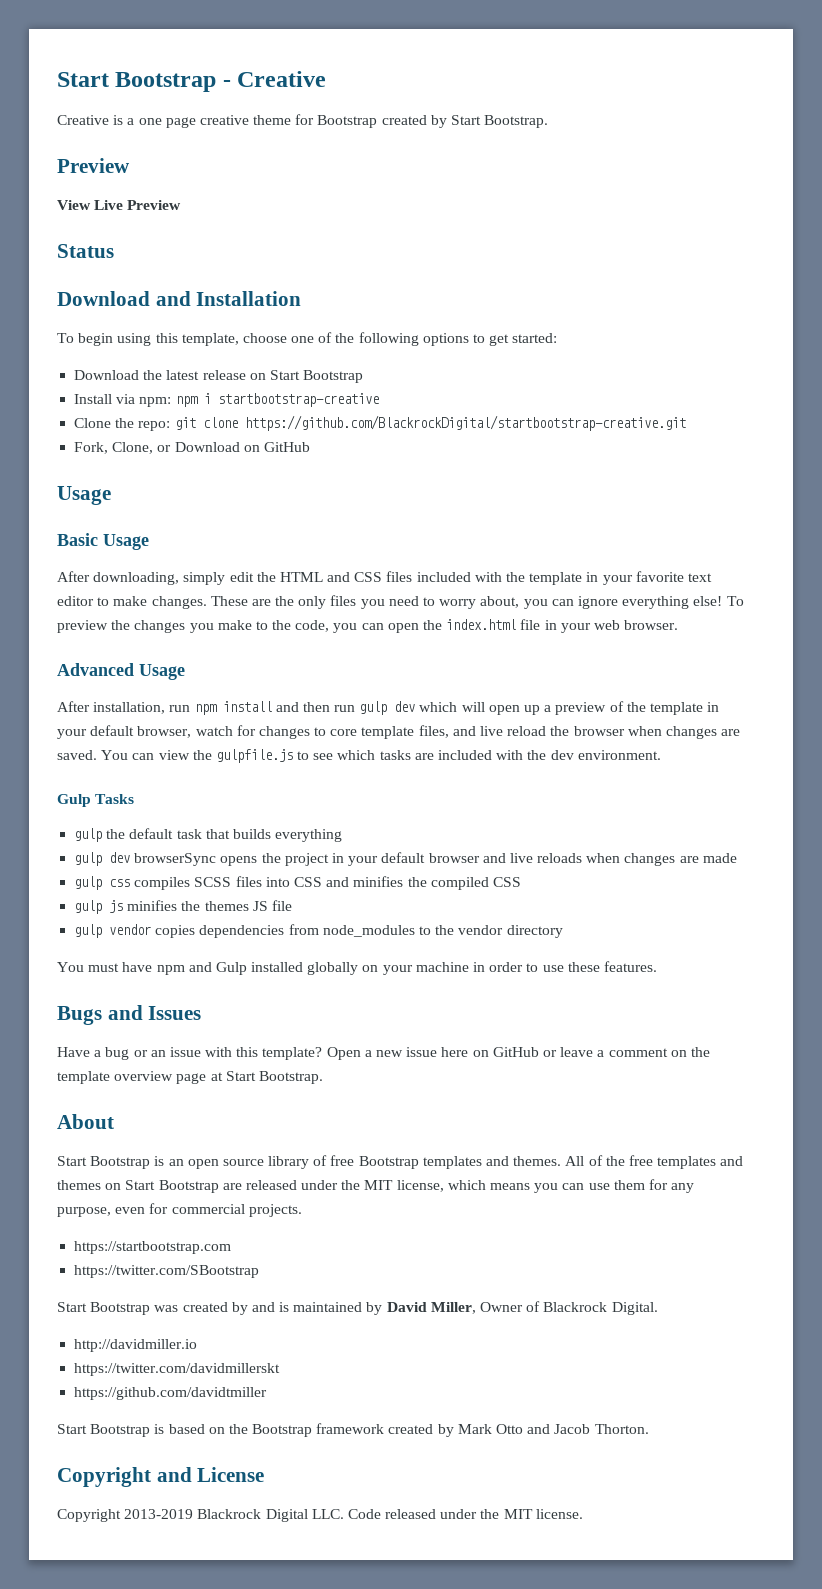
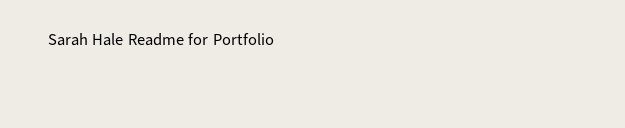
- Start Bootstrap - Creative
- Creative is a one page creative theme for Bootstrap created by Start Bootstrap.
- Preview
- View Live Preview
- Status
- Download and Installation
- To begin using this template, choose one of the following options to get started:
- Download the latest release on Start Bootstrap
- Install via npm: npm i startbootstrap-creative
- Clone the repo: git clone https://github.com/BlackrockDigital/startbootstrap-creative.git
- Fork, Clone, or Download on GitHub
- Usage
- Basic Usage
- After downloading, simply edit the HTML and CSS files included with the template in your favorite text editor to make changes. These are the only files you need to worry about, you can ignore everything else! To preview the changes you make to the code, you can open the index.html file in your web browser.
- Advanced Usage
- After installation, run npm install and then run gulp dev which will open up a preview of the template in your default browser, watch for changes to core template files, and live reload the browser when changes are saved. You can view the gulpfile.js to see which tasks are included with the dev environment.
- Gulp Tasks
- gulp the default task that builds everything
- gulp dev browserSync opens the project in your default browser and live reloads when changes are made
- gulp css compiles SCSS files into CSS and minifies the compiled CSS
- gulp js minifies the themes JS file
- gulp vendor copies dependencies from node_modules to the vendor directory
- You must have npm and Gulp installed globally on your machine in order to use these features.
- Bugs and Issues
- Have a bug or an issue with this template? Open a new issue here on GitHub or leave a comment on the template overview page at Start Bootstrap.
- About
- Start Bootstrap is an open source library of free Bootstrap templates and themes. All of the free templates and themes on Start Bootstrap are released under the MIT license, which means you can use them for any purpose, even for commercial projects.
- https://startbootstrap.com
- https://twitter.com/SBootstrap
- Start Bootstrap was created by and is maintained by David Miller, Owner of Blackrock Digital.
- http://davidmiller.io
- https://twitter.com/davidmillerskt
- https://github.com/davidtmiller
- Start Bootstrap is based on the Bootstrap framework created by Mark Otto and Jacob Thorton.
- Copyright and License
- Copyright 2013-2019 Blackrock Digital LLC. Code released under the MIT license.
+ Sarah Hale Readme for Portfolio

